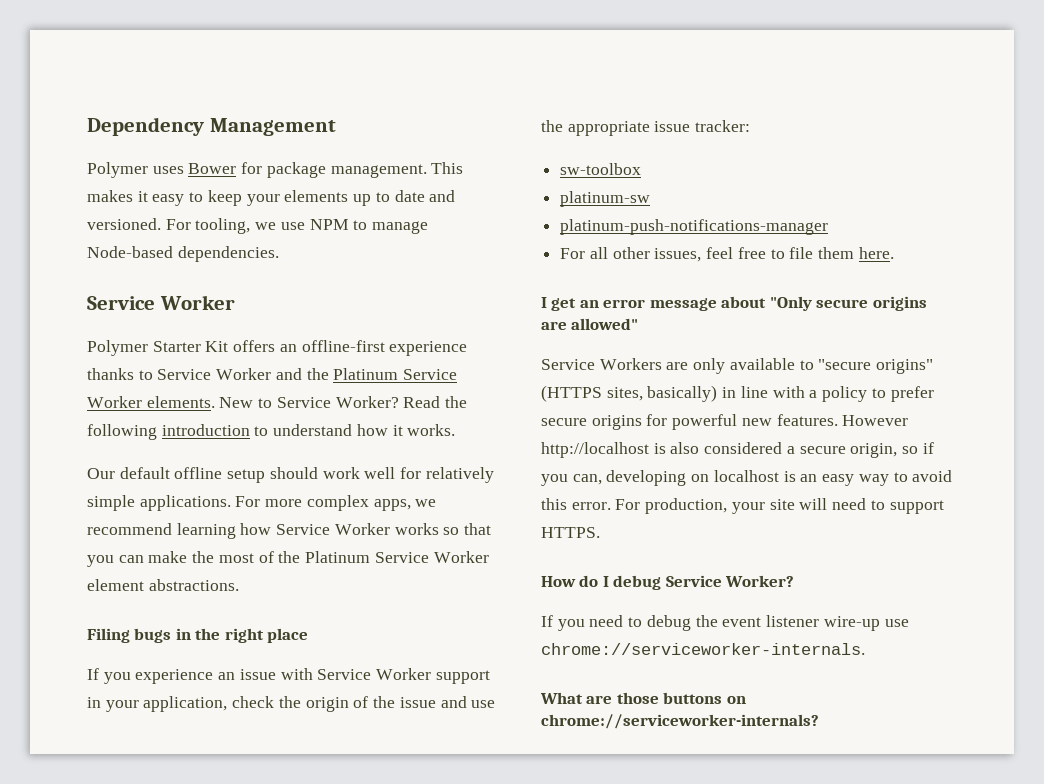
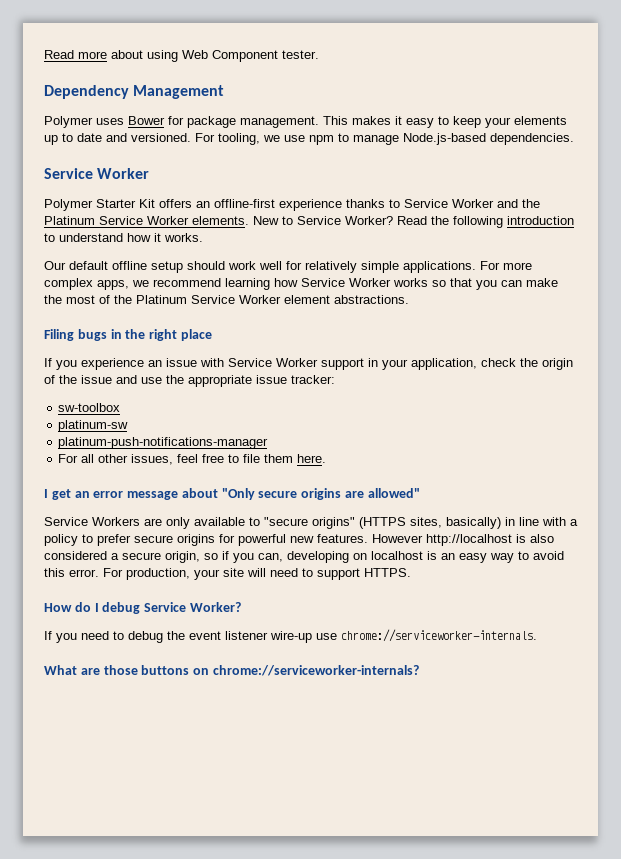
+ Read more about using Web Component tester.
- For tooling, we use NPM to manage Node-based dependencies.
+ For tooling, we use npm to manage Node.js-based dependencies.

